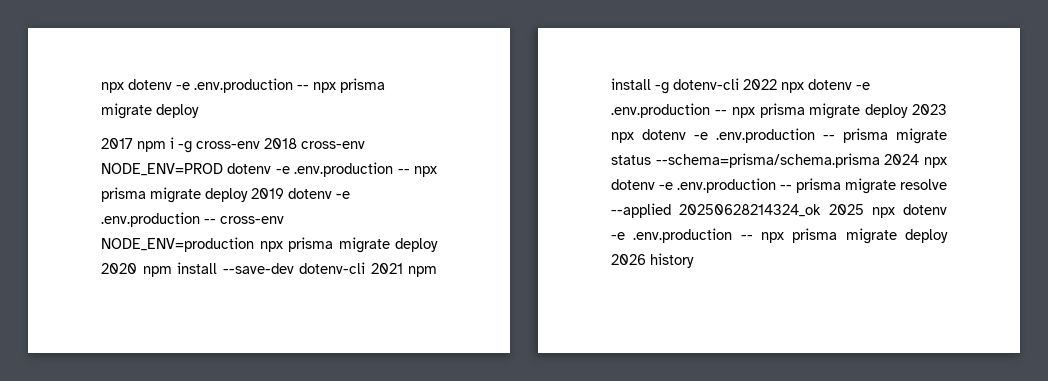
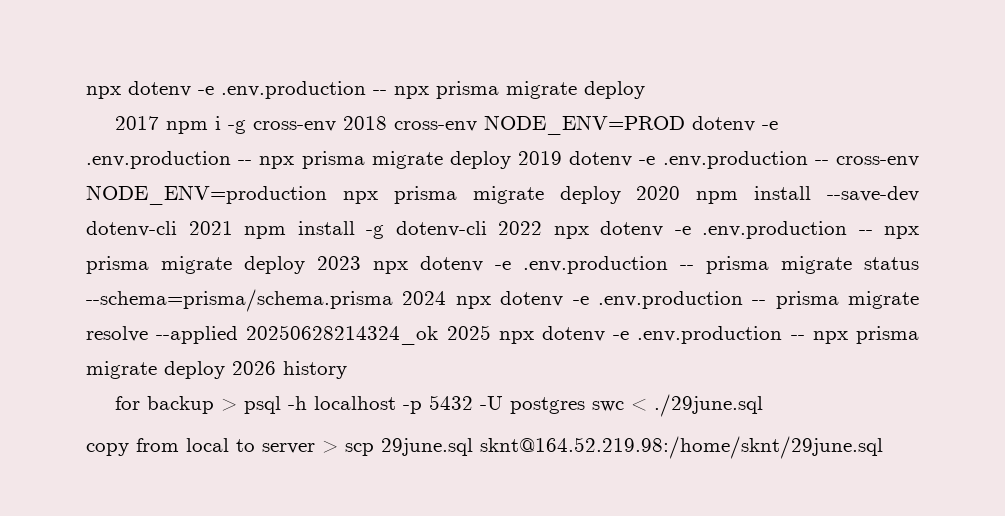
+ for backup > psql -h localhost -p 5432 -U postgres swc < ./29june.sql
+ copy from local to server > scp 29june.sql sknt@164.52.219.98:/home/sknt/29june.sql

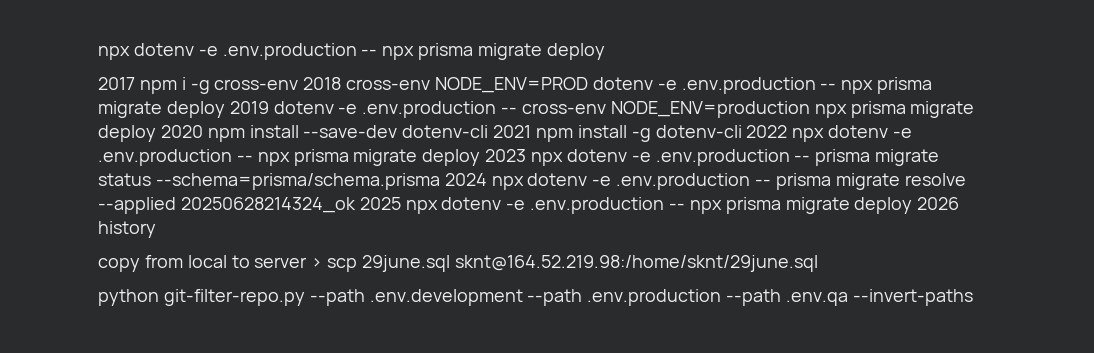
- for backup > psql -h localhost -p 5432 -U postgres swc < ./29june.sql
+ python git-filter-repo.py --path .env.development --path .env.production --path .env.qa --invert-paths

